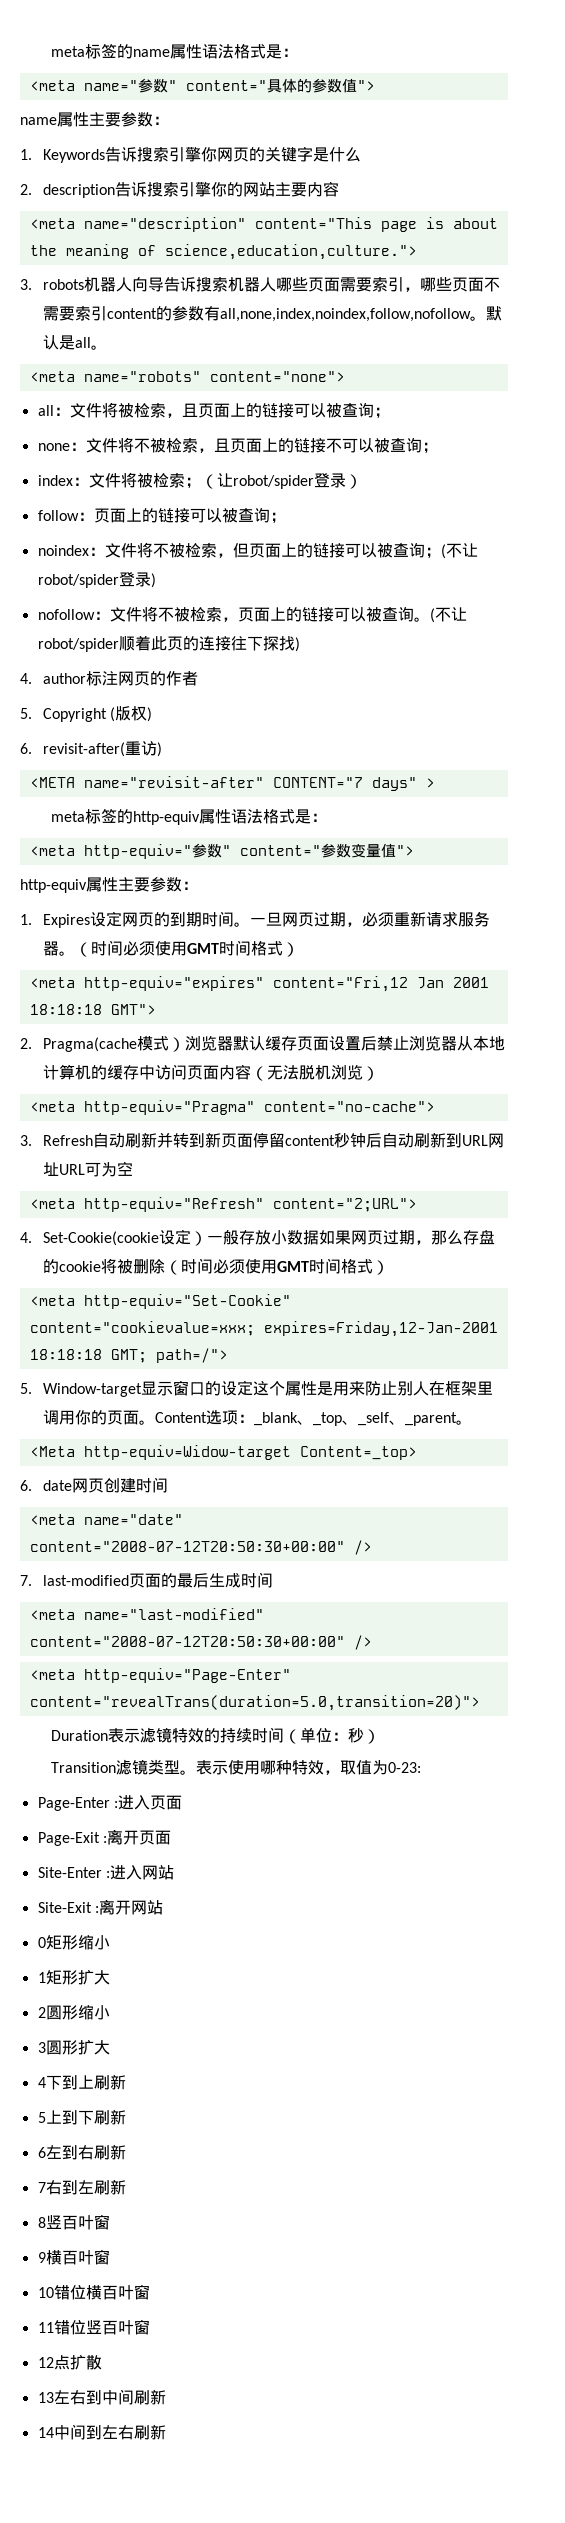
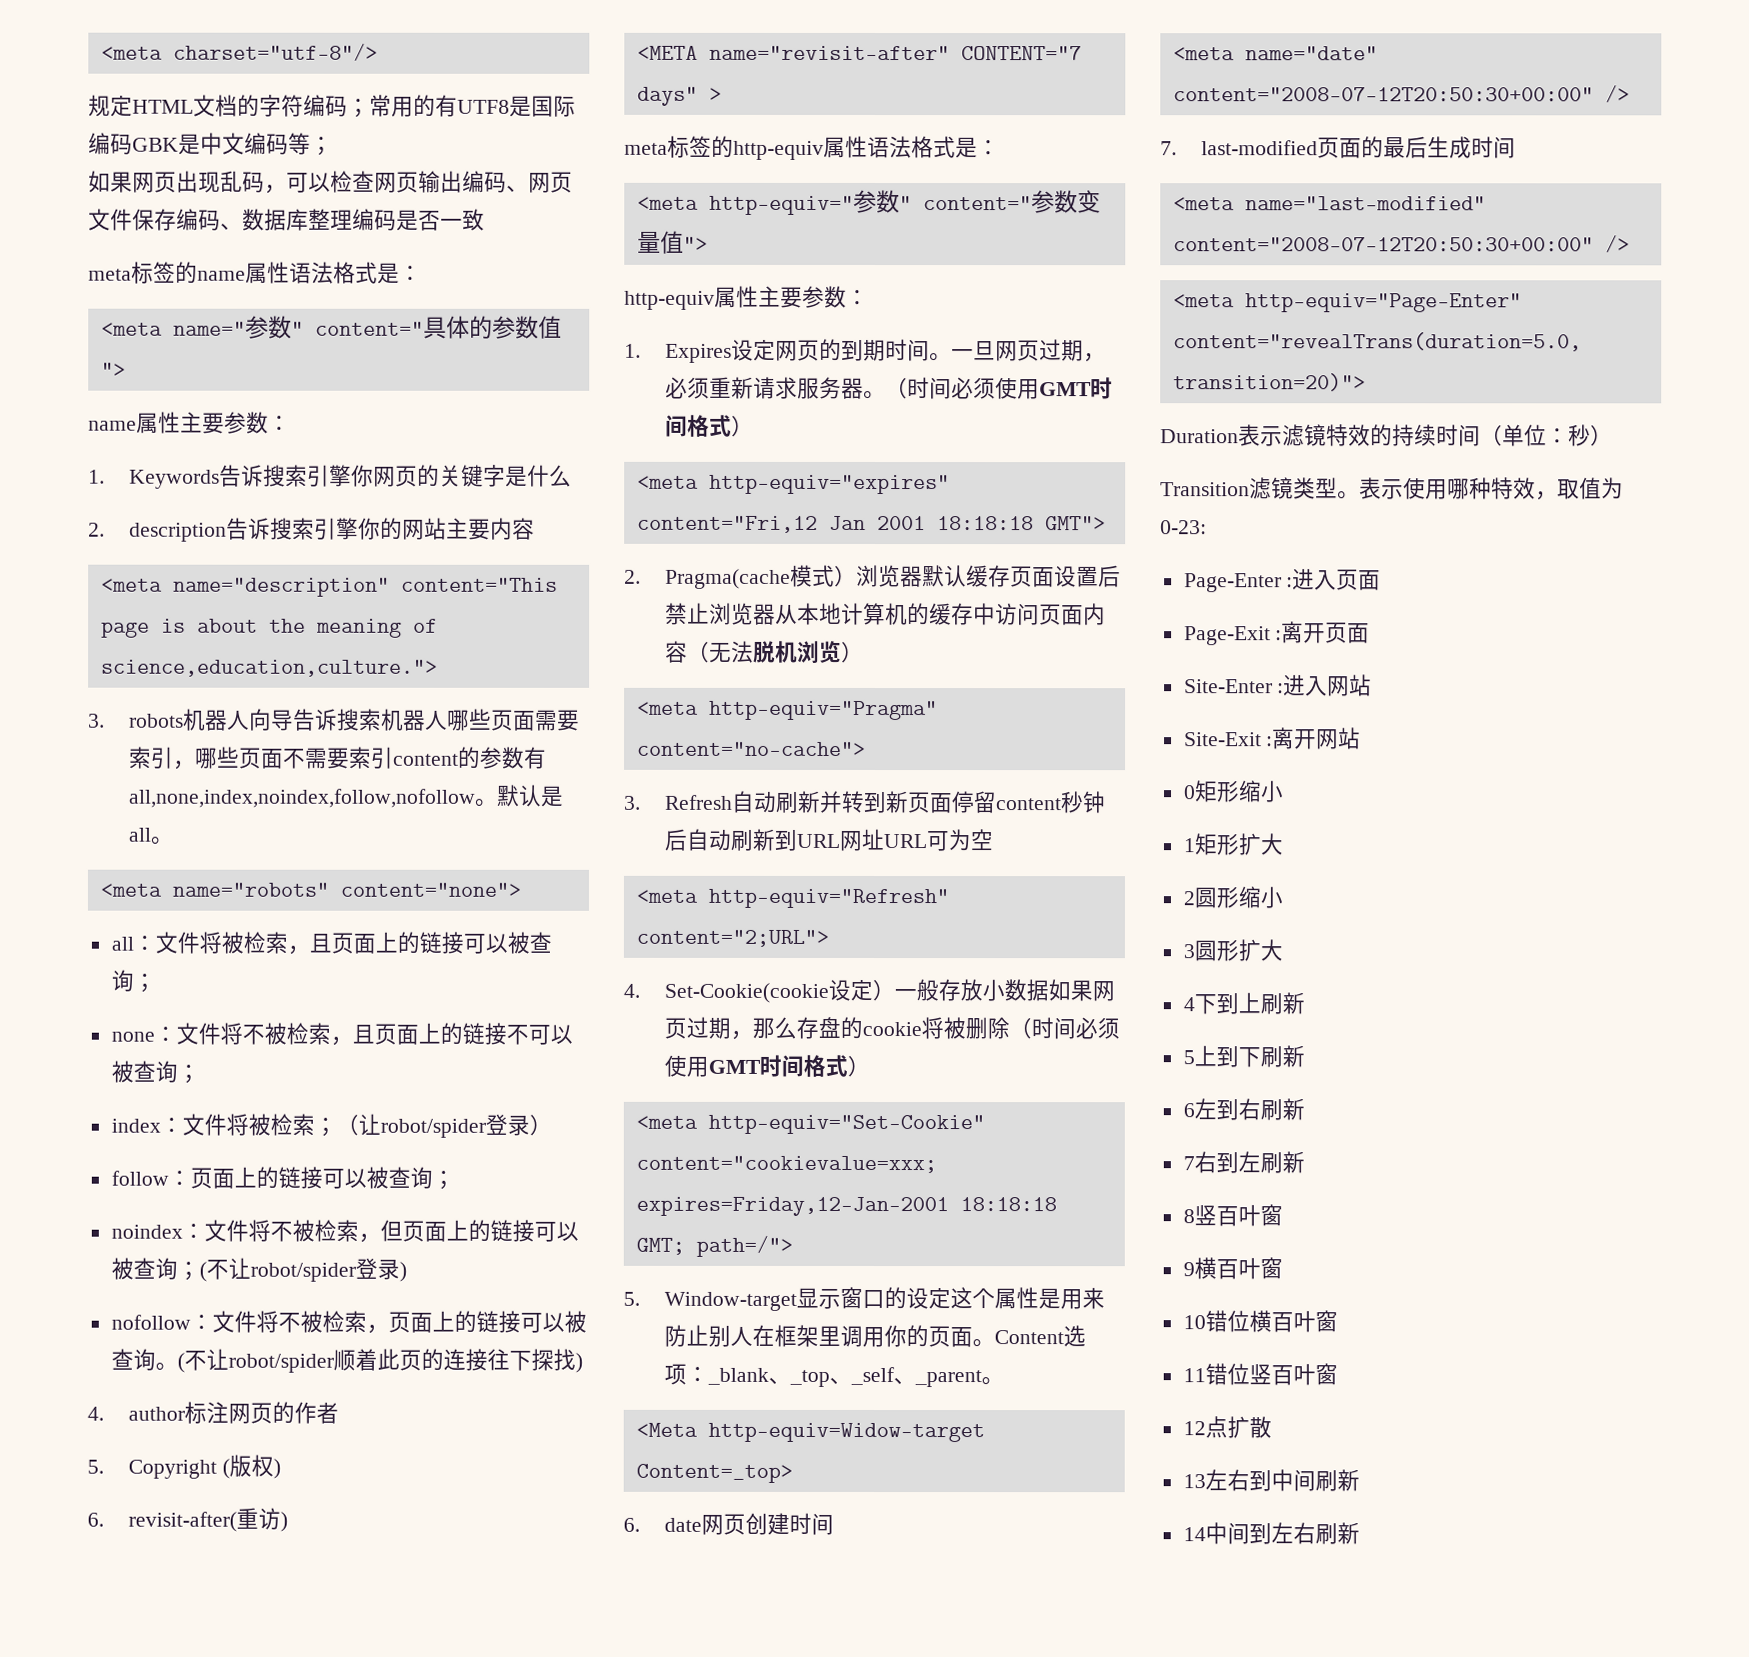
+ <meta charset="utf-8"/>
+ 规定HTML文档的字符编码；常用的有UTF8是国际编码GBK是中文编码等；
+ 如果网页出现乱码，可以检查网页输出编码、网页文件保存编码、数据库整理编码是否一致

